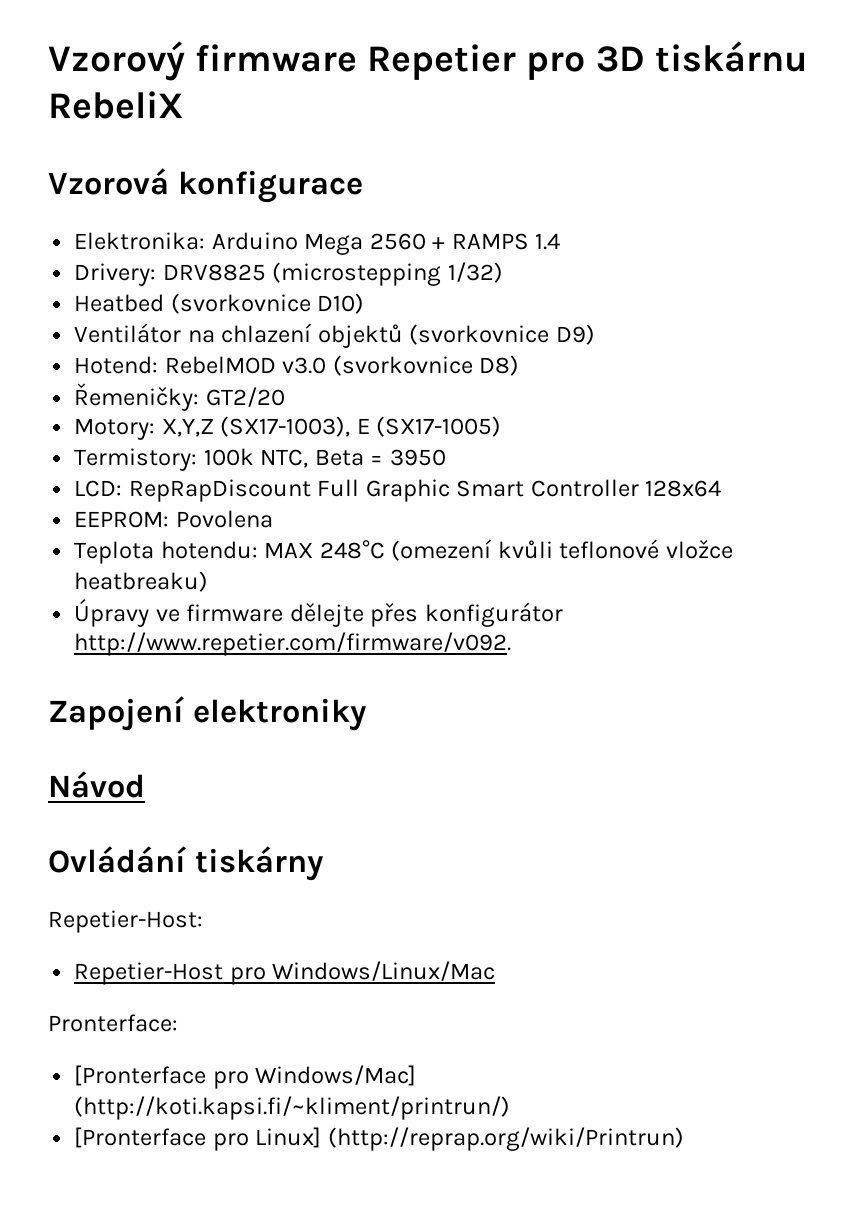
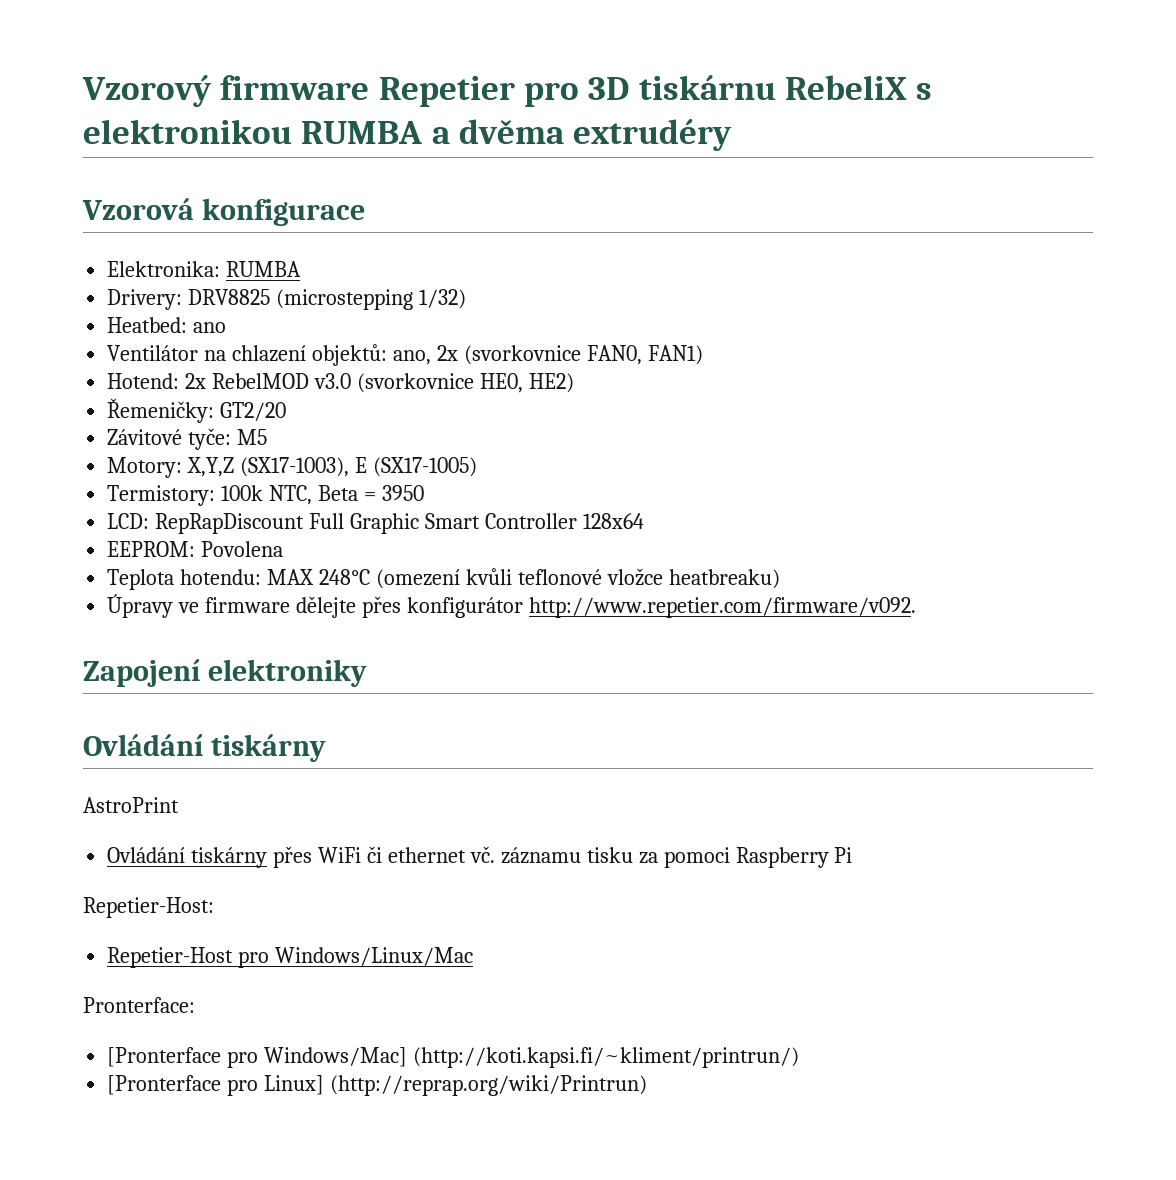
- Vzorový firmware Repetier pro 3D tiskárnu RebeliX
+ Vzorový firmware Repetier pro 3D tiskárnu RebeliX s elektronikou RUMBA a dvěma extrudéry
  Vzorová konfigurace
- Elektronika: Arduino Mega 2560 + RAMPS 1.4
+ Elektronika: RUMBA
- Heatbed (svorkovnice D10)
+ Heatbed: ano
- Ventilátor na chlazení objektů (svorkovnice D9)
+ Ventilátor na chlazení objektů: ano, 2x (svorkovnice FAN0, FAN1)
- Hotend: RebelMOD v3.0 (svorkovnice D8)
+ Hotend: 2x RebelMOD v3.0 (svorkovnice HE0, HE2)
+ Závitové tyče: M5
  Zapojení elektroniky
- Návod
  Ovládání tiskárny
+ AstroPrint
+ Ovládání tiskárny přes WiFi či ethernet vč. záznamu tisku za pomoci Raspberry Pi

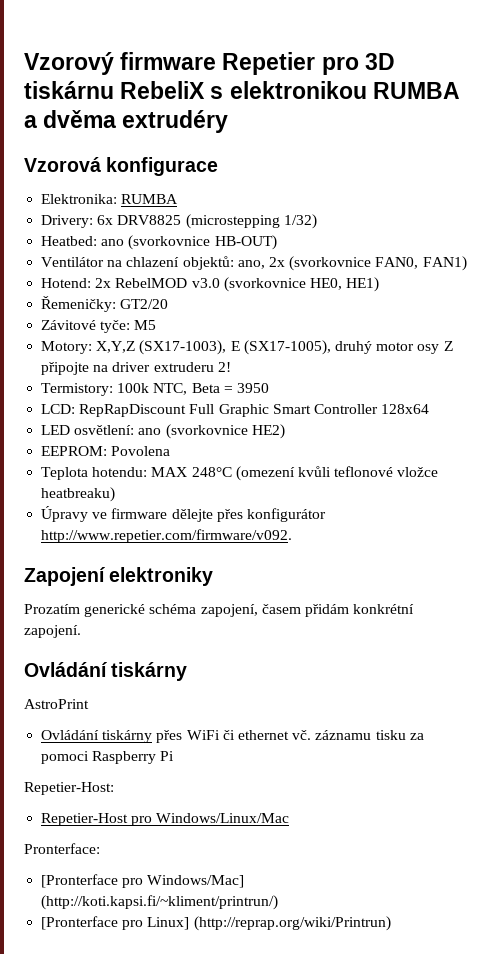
- Drivery: DRV8825 (microstepping 1/32)
+ Drivery: 6x DRV8825 (microstepping 1/32)
- Heatbed: ano
+ Heatbed: ano (svorkovnice HB-OUT)
- Hotend: 2x RebelMOD v3.0 (svorkovnice HE0, HE2)
+ Hotend: 2x RebelMOD v3.0 (svorkovnice HE0, HE1)
- Motory: X,Y,Z (SX17-1003), E (SX17-1005)
+ Motory: X,Y,Z (SX17-1003), E (SX17-1005), druhý motor osy Z připojte na driver extruderu 2!
+ LED osvětlení: ano (svorkovnice HE2)
+ Prozatím generické schéma zapojení, časem přidám konkrétní zapojení.

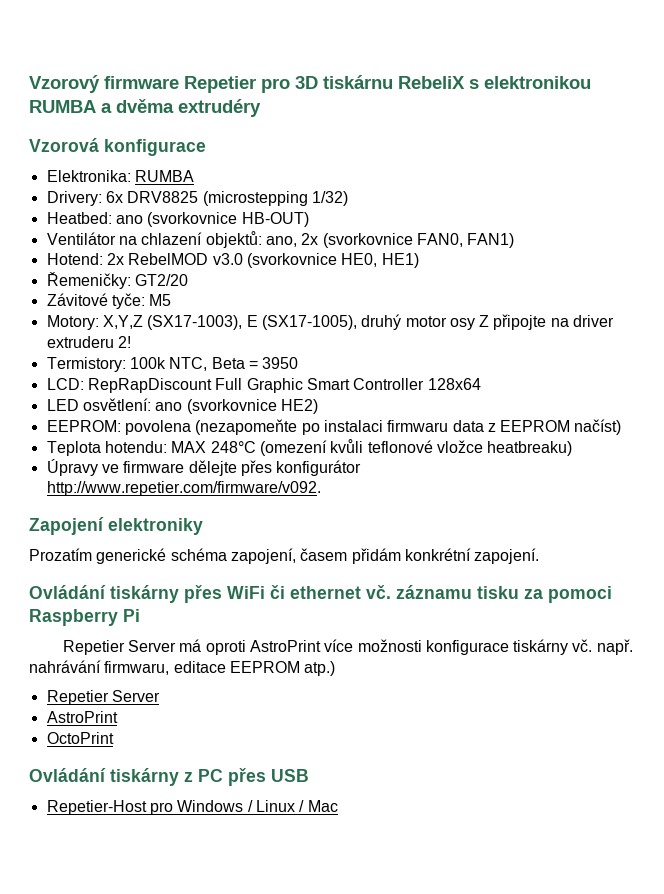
- EEPROM: Povolena
+ EEPROM: povolena (nezapomeňte po instalaci firmwaru data z EEPROM načíst)
  Prozatím generické schéma zapojení, časem přidám konkrétní zapojení.
- Ovládání tiskárny
- AstroPrint
- Repetier-Host:
- Repetier-Host pro Windows/Linux/Mac
- Pronterface:
- [Pronterface pro Windows/Mac] (http://koti.kapsi.fi/~kliment/printrun/)
- [Pronterface pro Linux] (http://reprap.org/wiki/Printrun)
+ Repetier Server má oproti AstroPrint více možnosti konfigurace tiskárny vč. např. nahrávání firmwaru, editace EEPROM atp.)
+ Repetier Server
+ AstroPrint
+ OctoPrint
+ Ovládání tiskárny z PC přes USB
+ Repetier-Host pro Windows / Linux / Mac

